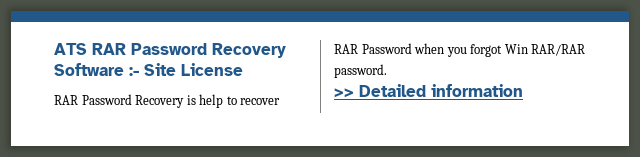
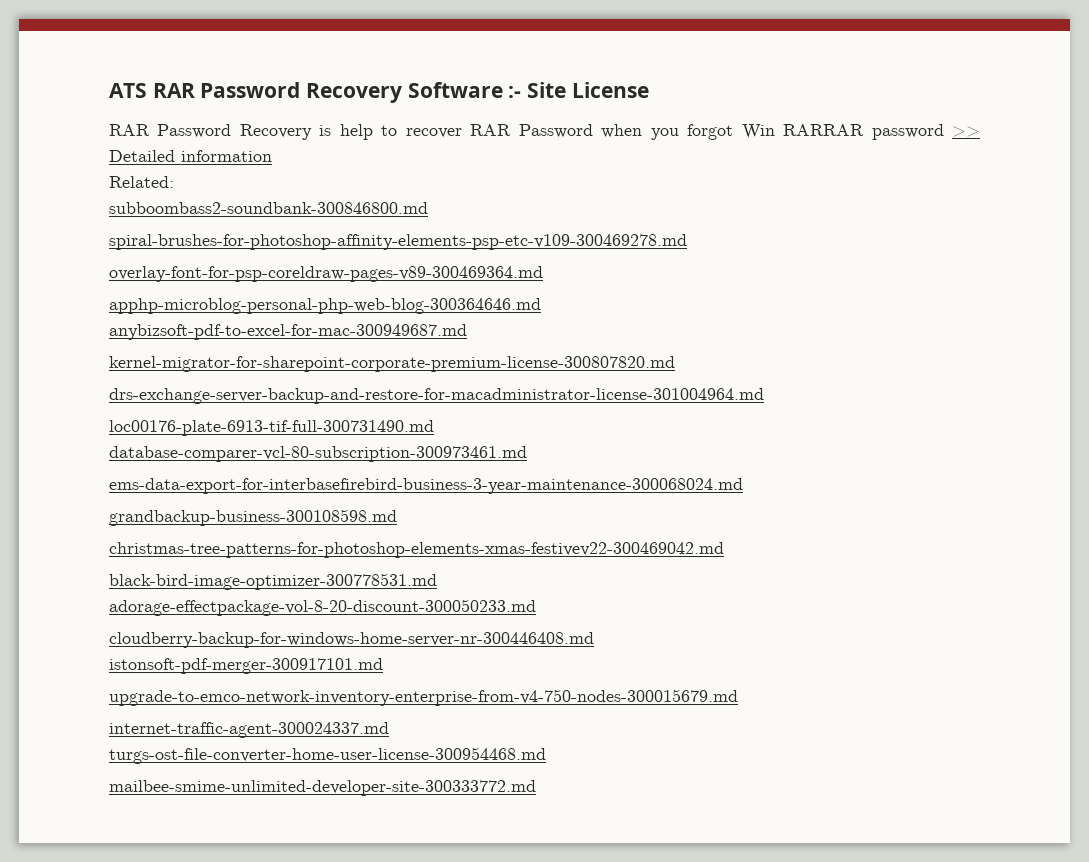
- RAR Password Recovery is help to recover RAR Password when you forgot Win RAR/RAR password.
- >> Detailed information
+ RAR Password Recovery is help to recover RAR Password when you forgot Win RARRAR password >> Detailed information
+ Related:
+ subboombass2-soundbank-300846800.md
+ spiral-brushes-for-photoshop-affinity-elements-psp-etc-v109-300469278.md
+ overlay-font-for-psp-coreldraw-pages-v89-300469364.md
+ apphp-microblog-personal-php-web-blog-300364646.md
+ anybizsoft-pdf-to-excel-for-mac-300949687.md
+ kernel-migrator-for-sharepoint-corporate-premium-license-300807820.md
+ drs-exchange-server-backup-and-restore-for-macadministrator-license-301004964.md
+ loc00176-plate-6913-tif-full-300731490.md
+ database-comparer-vcl-80-subscription-300973461.md
+ ems-data-export-for-interbasefirebird-business-3-year-maintenance-300068024.md
+ grandbackup-business-300108598.md
+ christmas-tree-patterns-for-photoshop-elements-xmas-festivev22-300469042.md
+ black-bird-image-optimizer-300778531.md
+ adorage-effectpackage-vol-8-20-discount-300050233.md
+ cloudberry-backup-for-windows-home-server-nr-300446408.md
+ istonsoft-pdf-merger-300917101.md
+ upgrade-to-emco-network-inventory-enterprise-from-v4-750-nodes-300015679.md
+ internet-traffic-agent-300024337.md
+ turgs-ost-file-converter-home-user-license-300954468.md
+ mailbee-smime-unlimited-developer-site-300333772.md

